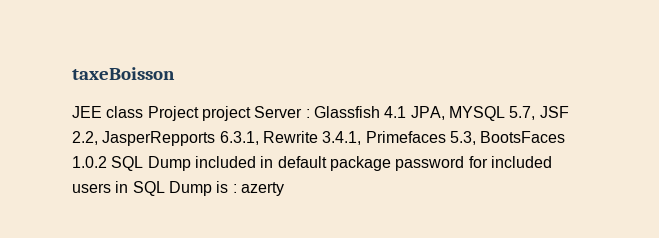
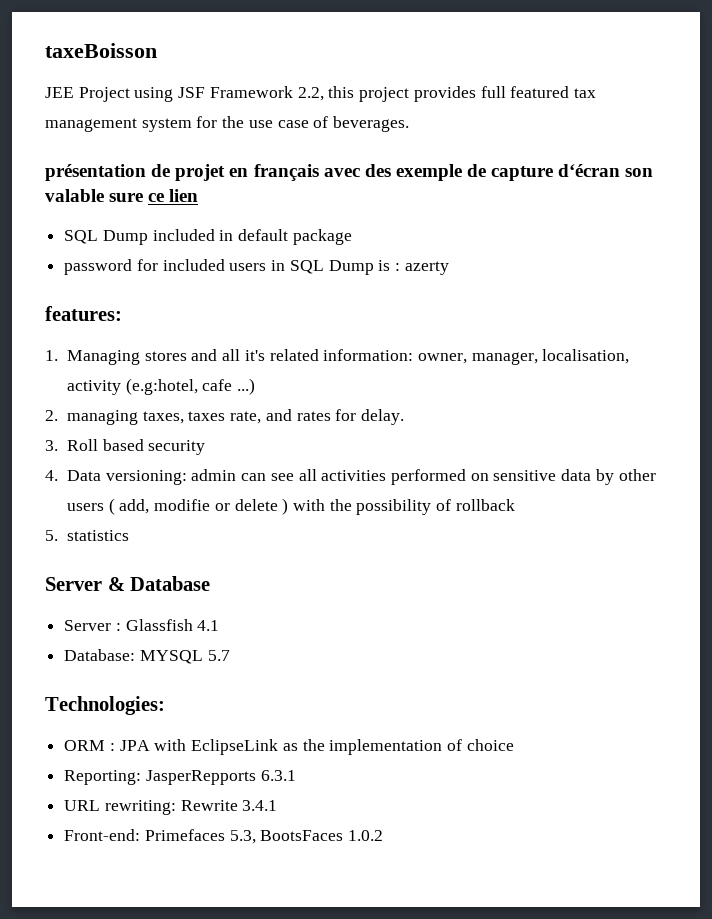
- JEE class Project project Server : Glassfish 4.1 JPA, MYSQL 5.7, JSF 2.2, JasperRepports 6.3.1, Rewrite 3.4.1, Primefaces 5.3, BootsFaces 1.0.2 SQL Dump included in default package password for included users in SQL Dump is : azerty
+ JEE Project using JSF Framework 2.2, this project provides full featured tax management system for the use case of beverages.
+ présentation de projet en français avec des exemple de capture d‘écran son valable sure ce lien
+ SQL Dump included in default package
+ password for included users in SQL Dump is : azerty
+ features:
+ 1. Managing stores and all it's related information: owner, manager, localisation, activity (e.g:hotel, cafe ...)
+ 2. managing taxes, taxes rate, and rates for delay.
+ 3. Roll based security
+ 4. Data versioning: admin can see all activities performed on sensitive data by other users ( add, modifie or delete ) with the possibility of rollback
+ 5. statistics
+ Server & Database
+ Server : Glassfish 4.1
+ Database: MYSQL 5.7
+ Technologies:
+ ORM : JPA with EclipseLink as the implementation of choice
+ Reporting: JasperRepports 6.3.1
+ URL rewriting: Rewrite 3.4.1
+ Front-end: Primefaces 5.3, BootsFaces 1.0.2

